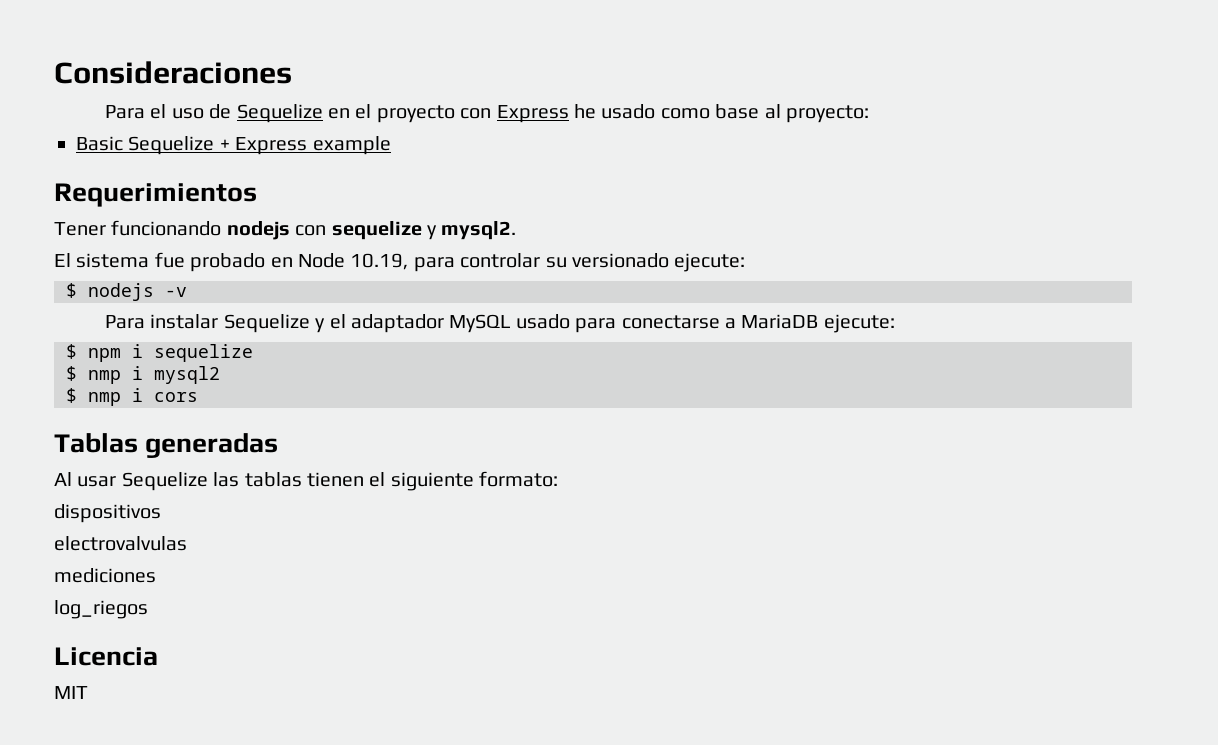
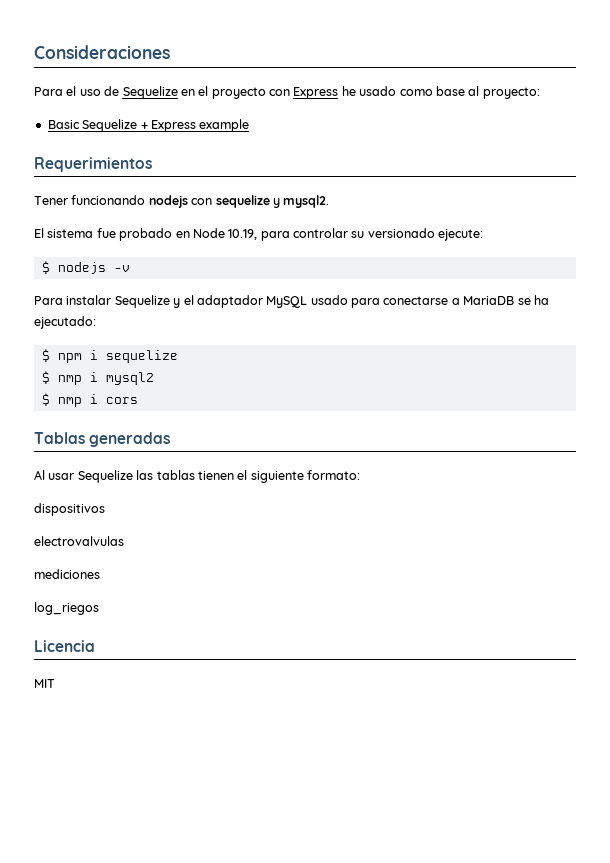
- Para instalar Sequelize y el adaptador MySQL usado para conectarse a MariaDB ejecute:
+ Para instalar Sequelize y el adaptador MySQL usado para conectarse a MariaDB se ha ejecutado:

